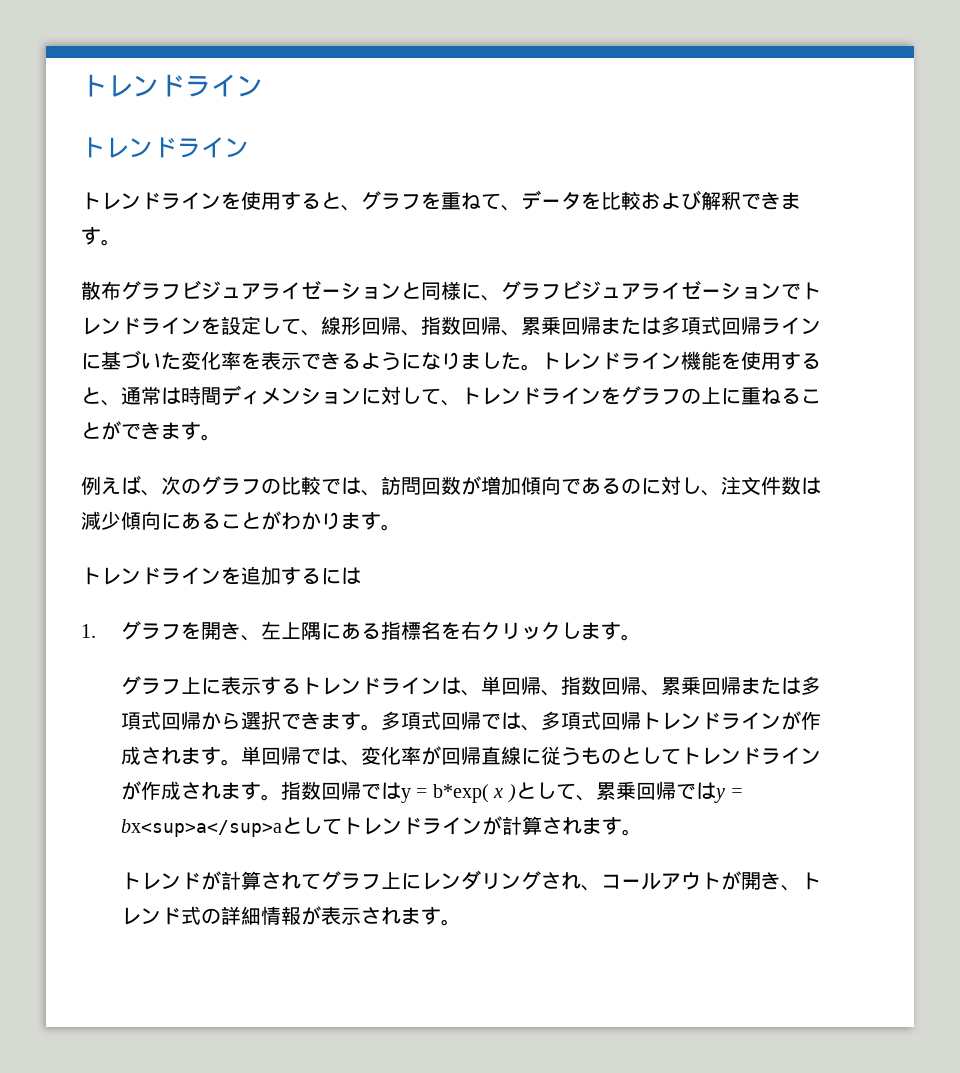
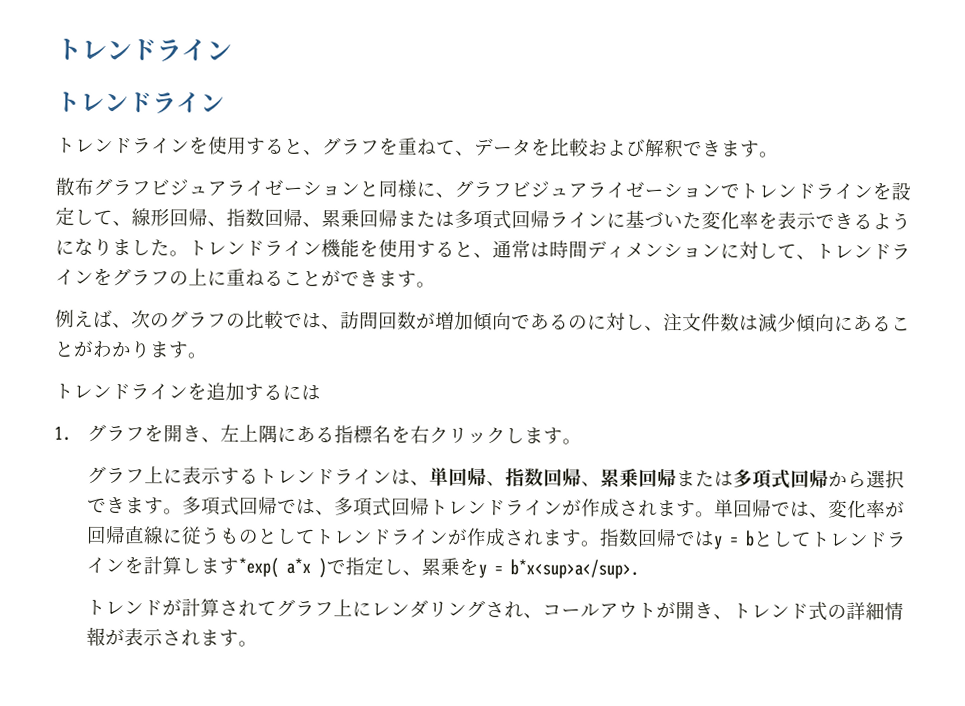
- 指数回帰ではy = b*exp( x )として、累乗回帰ではy = bx<sup>a</sup>aとしてトレンドラインが計算されます。
+ 指数回帰ではy = bとしてトレンドラインを計算します*exp( a*x )で指定し、累乗をy = b*x<sup>a</sup>.

